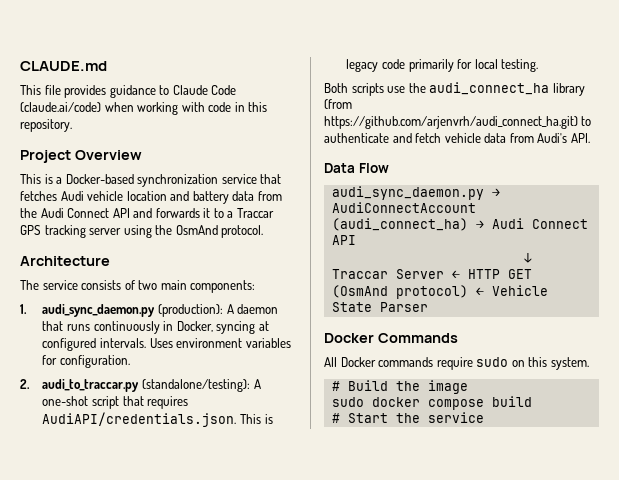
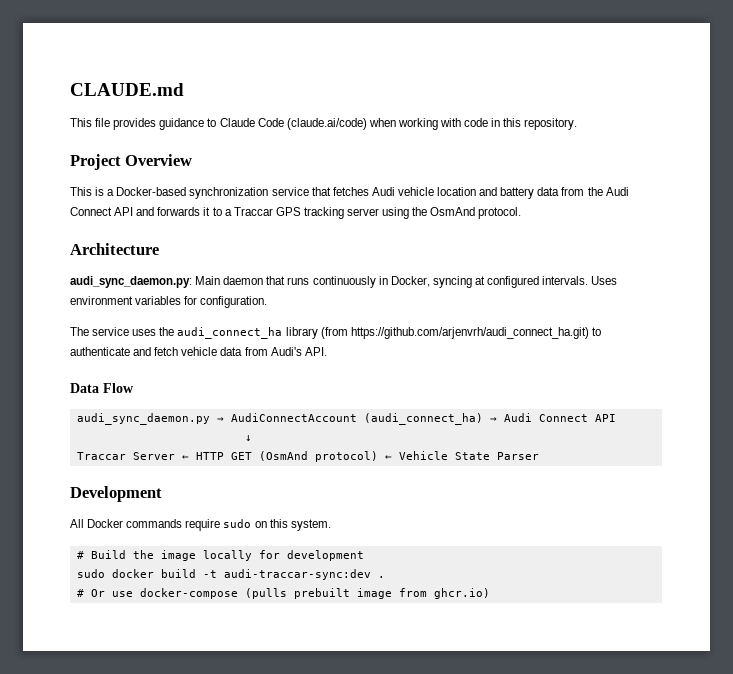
- The service consists of two main components:
- 1. audi_sync_daemon.py (production): A daemon that runs continuously in Docker, syncing at configured intervals.
+ audi_sync_daemon.py: Main daemon that runs continuously in Docker, syncing at configured intervals.
- 2. audi_to_traccar.py (standalone/testing): A one-shot script that requires AudiAPI/credentials.json. This is legacy code primarily for local testing.
- Both scripts use the audi_connect_ha library (from https://github.com/arjenvrh/audi_connect_ha.git) to authenticate and fetch vehicle data from Audi's API.
+ The service uses the audi_connect_ha library (from https://github.com/arjenvrh/audi_connect_ha.git) to authenticate and fetch vehicle data from Audi's API.
- Docker Commands
+ Development
- # Build the image
+ # Build the image locally for development
- sudo docker compose build
- # Start the service
+ sudo docker build -t audi-traccar-sync:dev .
+ # Or use docker-compose (pulls prebuilt image from ghcr.io)

